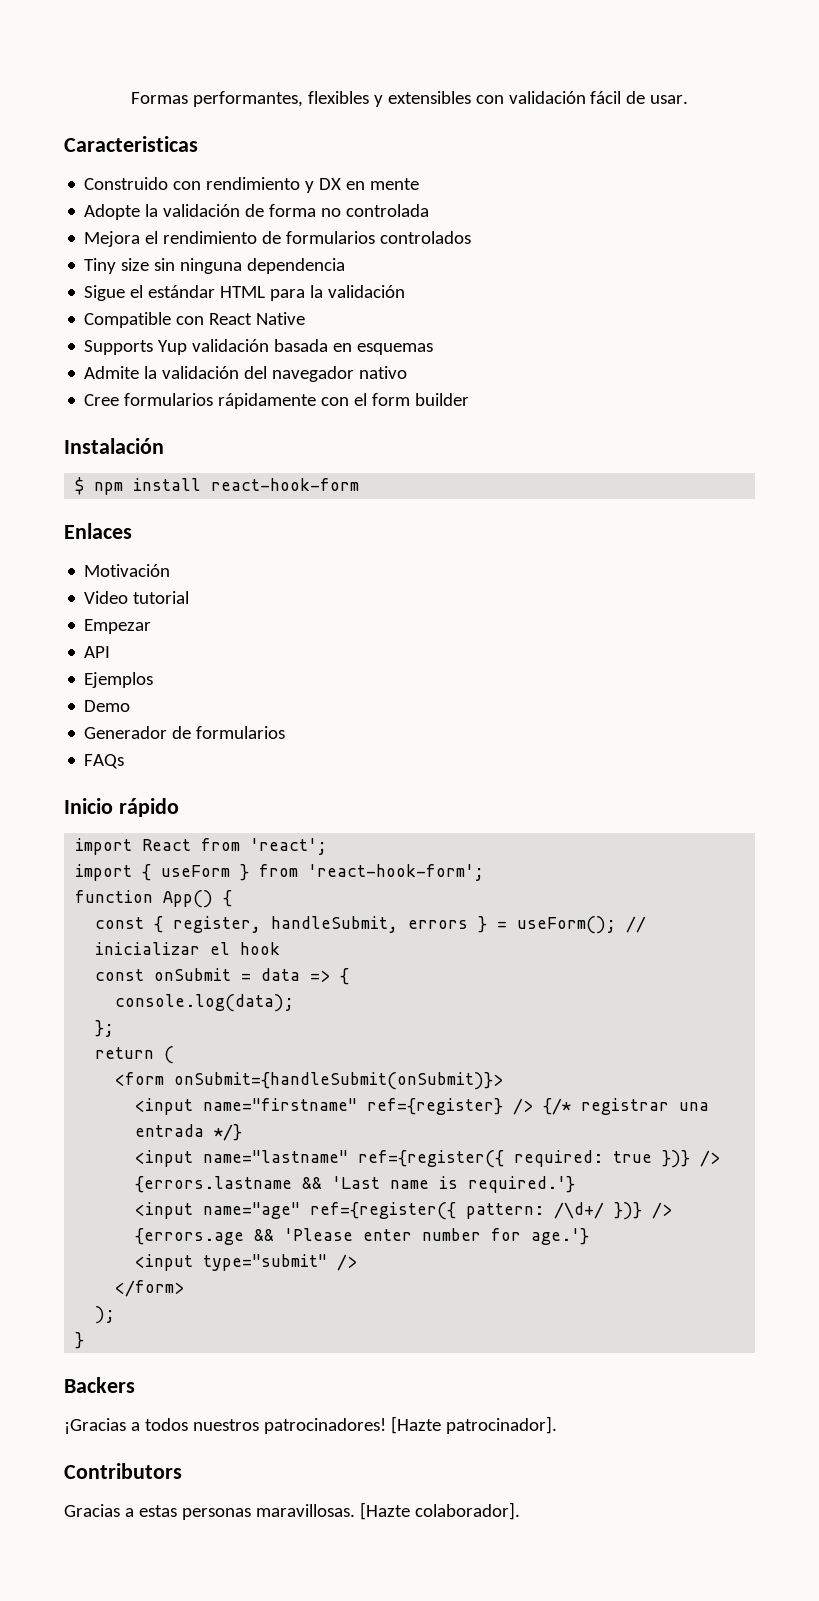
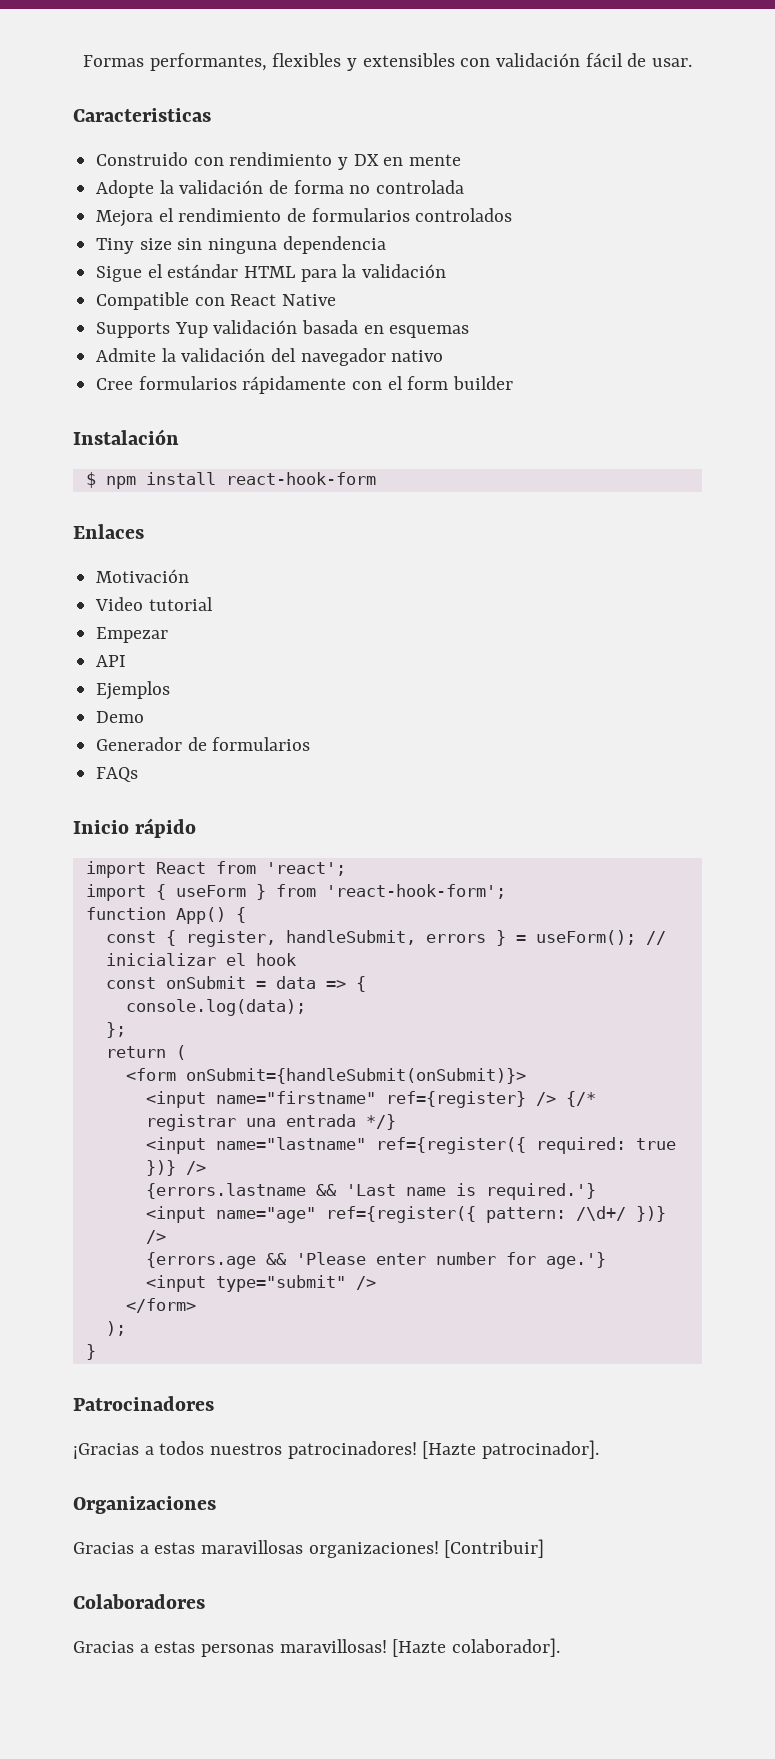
- Backers
+ Patrocinadores
- Contributors
+ Organizaciones
+ Gracias a estas maravillosas organizaciones! [Contribuir]
+ Colaboradores
- Gracias a estas personas maravillosas.
+ Gracias a estas personas maravillosas!

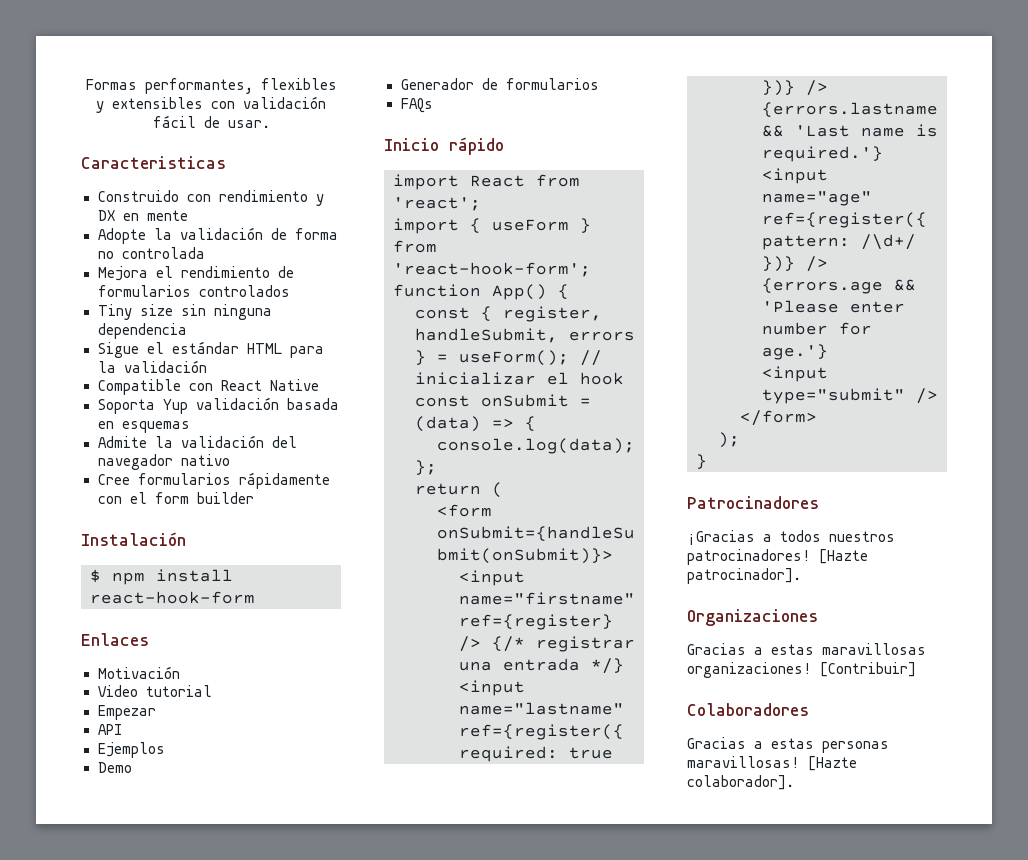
- Supports Yup validación basada en esquemas
+ Soporta Yup validación basada en esquemas
- const onSubmit = data => {
+ const onSubmit = (data) => {

